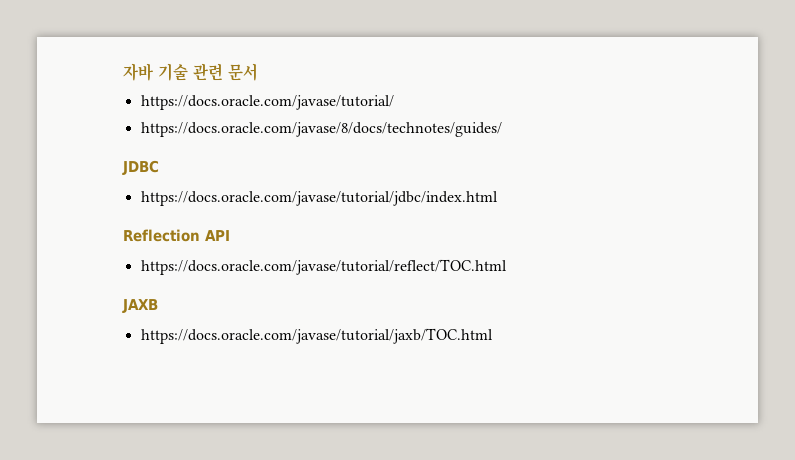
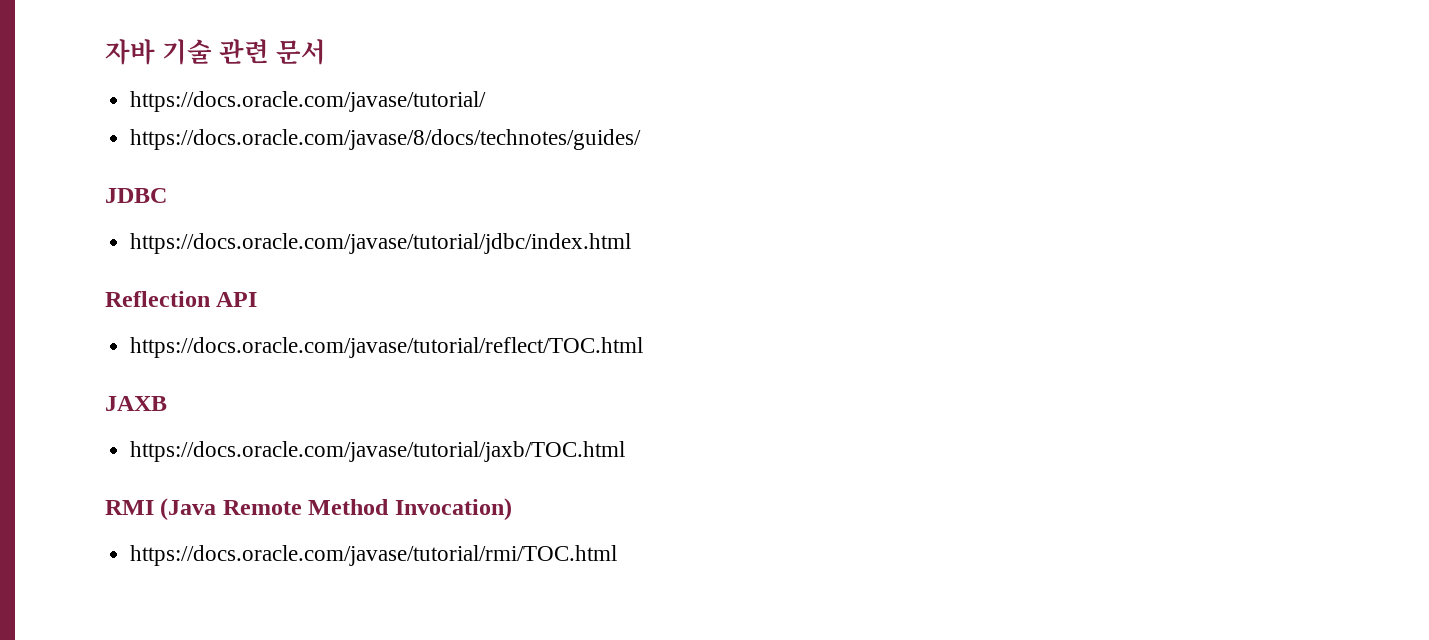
+ RMI (Java Remote Method Invocation)
+ https://docs.oracle.com/javase/tutorial/rmi/TOC.html

